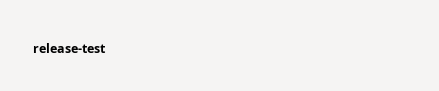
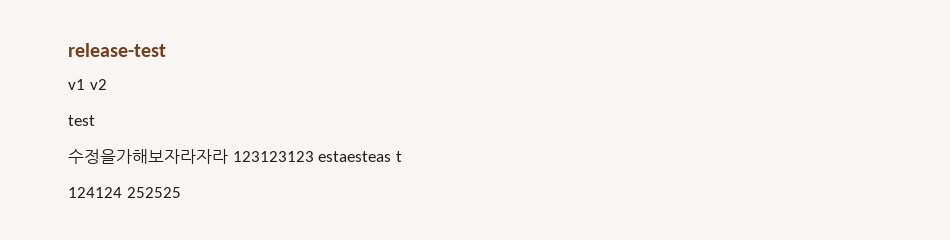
+ v1 v2
+ test
+ 수정을가해보자라자라 123123123 estaesteas t
+ 124124 252525

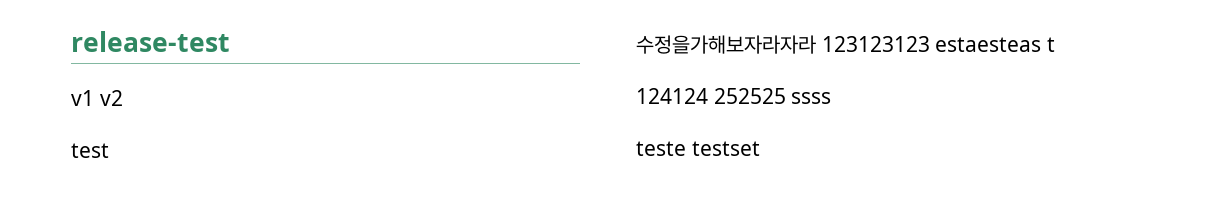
- 124124 252525
+ 124124 252525 ssss
+ teste testset

